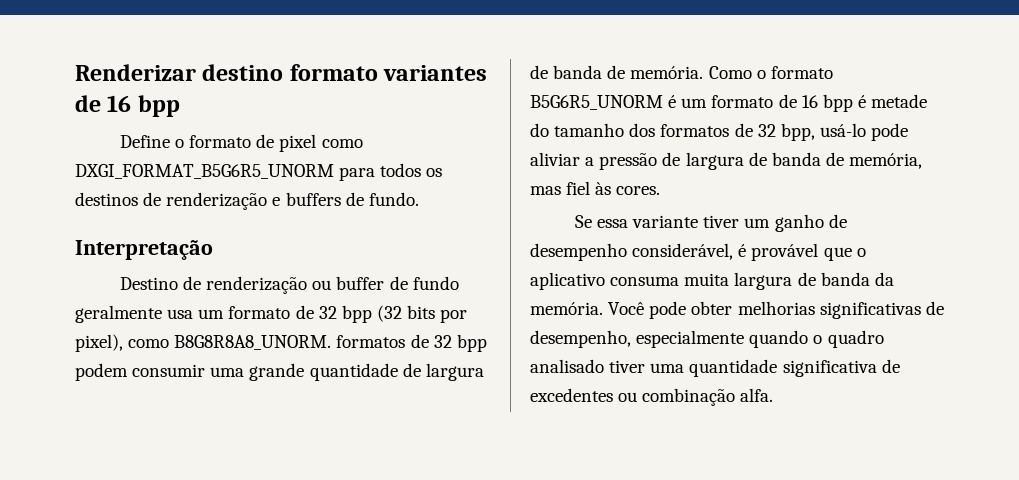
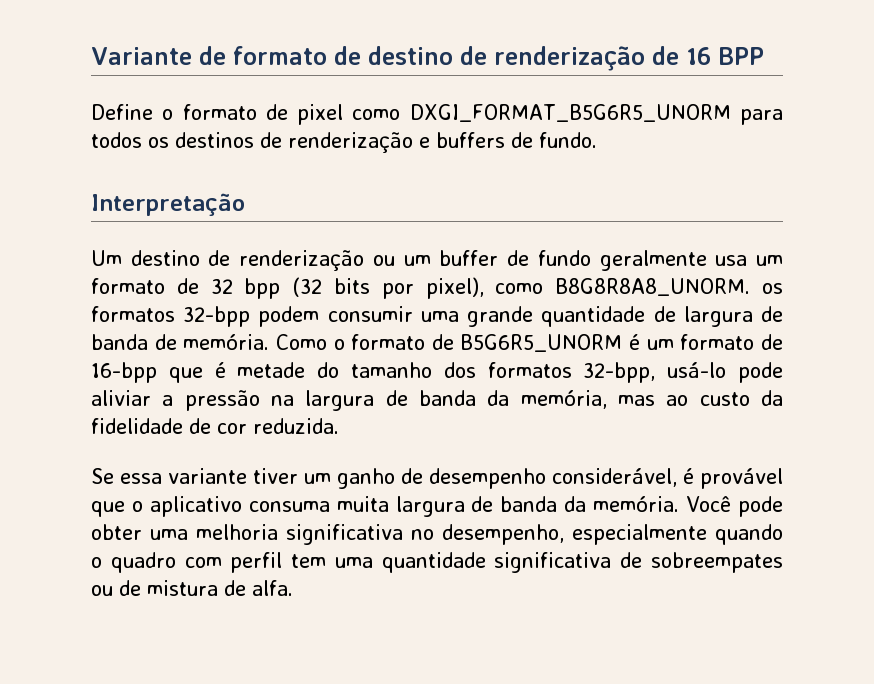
- Renderizar destino formato variantes de 16 bpp
+ Variante de formato de destino de renderização de 16 BPP
- Destino de renderização ou buffer de fundo geralmente usa um formato de 32 bpp (32 bits por pixel), como B8G8R8A8_UNORM. formatos de 32 bpp podem consumir uma grande quantidade de largura de banda de memória.
+ Um destino de renderização ou um buffer de fundo geralmente usa um formato de 32 bpp (32 bits por pixel), como B8G8R8A8_UNORM. os formatos 32-bpp podem consumir uma grande quantidade de largura de banda de memória.
- Como o formato B5G6R5_UNORM é um formato de 16 bpp é metade do tamanho dos formatos de 32 bpp, usá-lo pode aliviar a pressão de largura de banda de memória, mas fiel às cores.
+ Como o formato de B5G6R5_UNORM é um formato de 16-bpp que é metade do tamanho dos formatos 32-bpp, usá-lo pode aliviar a pressão na largura de banda da memória, mas ao custo da fidelidade de cor reduzida.
- Você pode obter melhorias significativas de desempenho, especialmente quando o quadro analisado tiver uma quantidade significativa de excedentes ou combinação alfa.
+ Você pode obter uma melhoria significativa no desempenho, especialmente quando o quadro com perfil tem uma quantidade significativa de sobreempates ou de mistura de alfa.

